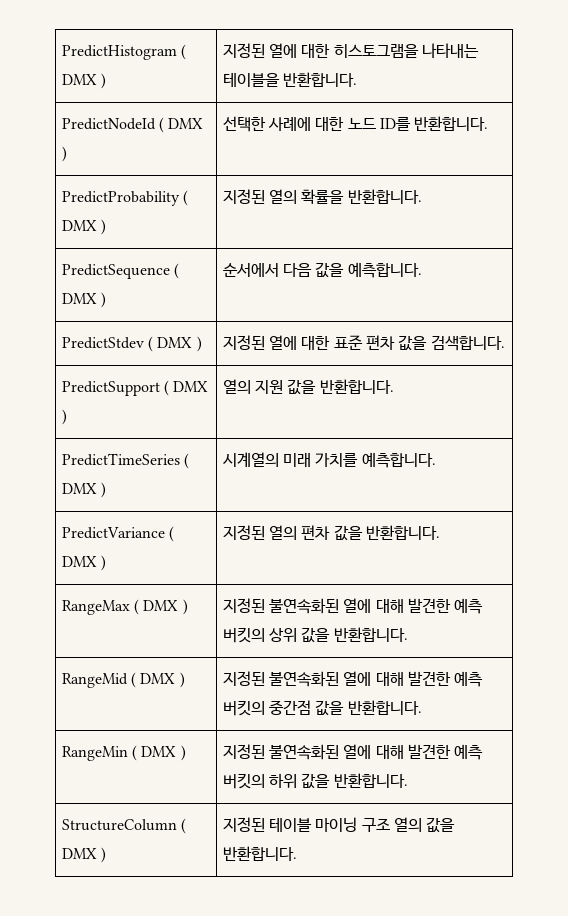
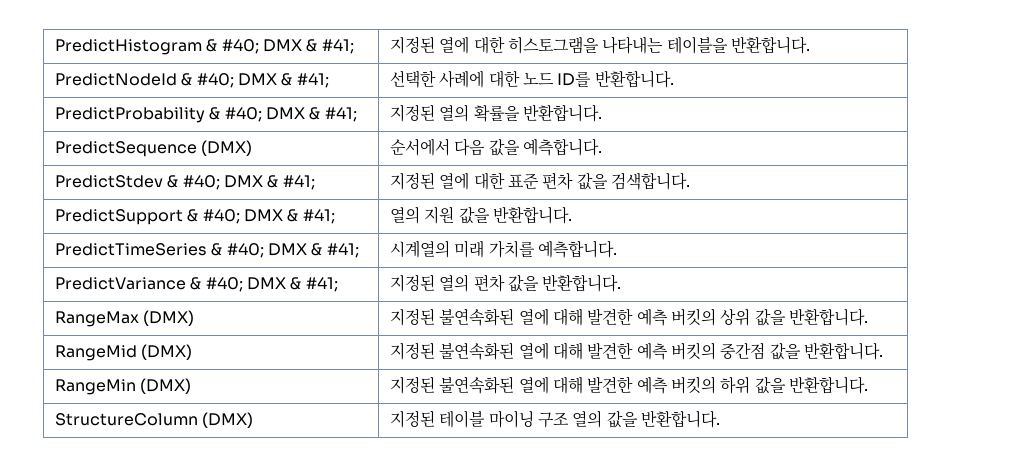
- PredictHistogram ( DMX ) | 지정된 열에 대한 히스토그램을 나타내는 테이블을 반환합니다.
+ PredictHistogram & #40; DMX & #41; | 지정된 열에 대한 히스토그램을 나타내는 테이블을 반환합니다.
- PredictNodeId ( DMX ) | 선택한 사례에 대한 노드 ID를 반환합니다.
+ PredictNodeId & #40; DMX & #41; | 선택한 사례에 대한 노드 ID를 반환합니다.
- PredictProbability ( DMX ) | 지정된 열의 확률을 반환합니다.
+ PredictProbability & #40; DMX & #41; | 지정된 열의 확률을 반환합니다.
- PredictSequence ( DMX ) | 순서에서 다음 값을 예측합니다.
+ PredictSequence (DMX) | 순서에서 다음 값을 예측합니다.
- PredictStdev ( DMX ) | 지정된 열에 대한 표준 편차 값을 검색합니다.
+ PredictStdev & #40; DMX & #41; | 지정된 열에 대한 표준 편차 값을 검색합니다.
- PredictSupport ( DMX ) | 열의 지원 값을 반환합니다.
+ PredictSupport & #40; DMX & #41; | 열의 지원 값을 반환합니다.
- PredictTimeSeries ( DMX ) | 시계열의 미래 가치를 예측합니다.
+ PredictTimeSeries & #40; DMX & #41; | 시계열의 미래 가치를 예측합니다.
- PredictVariance ( DMX ) | 지정된 열의 편차 값을 반환합니다.
+ PredictVariance & #40; DMX & #41; | 지정된 열의 편차 값을 반환합니다.
- RangeMax ( DMX ) | 지정된 불연속화된 열에 대해 발견한 예측 버킷의 상위 값을 반환합니다.
+ RangeMax (DMX) | 지정된 불연속화된 열에 대해 발견한 예측 버킷의 상위 값을 반환합니다.
- RangeMid ( DMX ) | 지정된 불연속화된 열에 대해 발견한 예측 버킷의 중간점 값을 반환합니다.
+ RangeMid (DMX) | 지정된 불연속화된 열에 대해 발견한 예측 버킷의 중간점 값을 반환합니다.
- RangeMin ( DMX ) | 지정된 불연속화된 열에 대해 발견한 예측 버킷의 하위 값을 반환합니다.
+ RangeMin (DMX) | 지정된 불연속화된 열에 대해 발견한 예측 버킷의 하위 값을 반환합니다.
- StructureColumn ( DMX ) | 지정된 테이블 마이닝 구조 열의 값을 반환합니다.
+ StructureColumn (DMX) | 지정된 테이블 마이닝 구조 열의 값을 반환합니다.

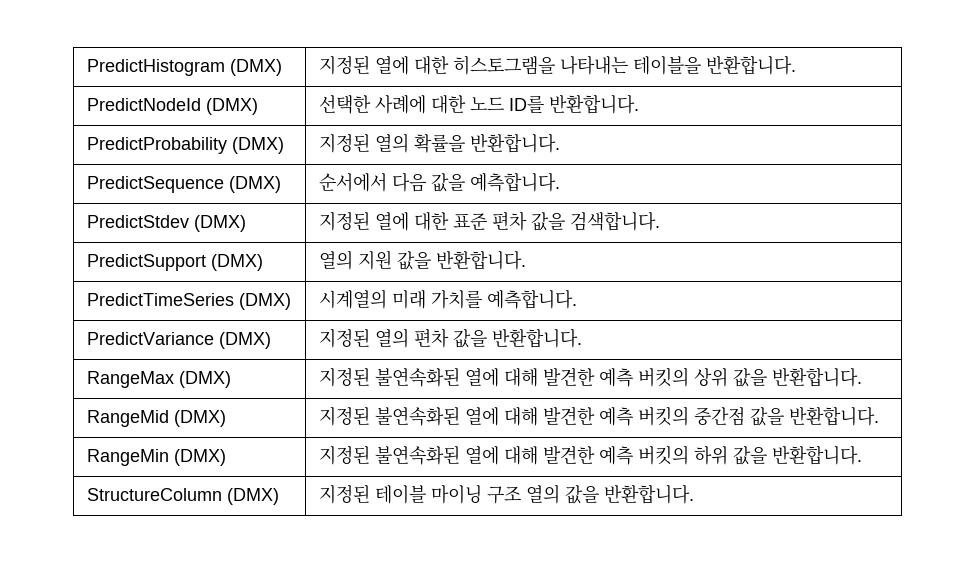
- PredictHistogram & #40; DMX & #41; | 지정된 열에 대한 히스토그램을 나타내는 테이블을 반환합니다.
+ PredictHistogram (DMX) | 지정된 열에 대한 히스토그램을 나타내는 테이블을 반환합니다.
- PredictNodeId & #40; DMX & #41; | 선택한 사례에 대한 노드 ID를 반환합니다.
+ PredictNodeId (DMX) | 선택한 사례에 대한 노드 ID를 반환합니다.
- PredictProbability & #40; DMX & #41; | 지정된 열의 확률을 반환합니다.
+ PredictProbability (DMX) | 지정된 열의 확률을 반환합니다.
- PredictStdev & #40; DMX & #41; | 지정된 열에 대한 표준 편차 값을 검색합니다.
+ PredictStdev (DMX) | 지정된 열에 대한 표준 편차 값을 검색합니다.
- PredictSupport & #40; DMX & #41; | 열의 지원 값을 반환합니다.
+ PredictSupport (DMX) | 열의 지원 값을 반환합니다.
- PredictTimeSeries & #40; DMX & #41; | 시계열의 미래 가치를 예측합니다.
+ PredictTimeSeries (DMX) | 시계열의 미래 가치를 예측합니다.
- PredictVariance & #40; DMX & #41; | 지정된 열의 편차 값을 반환합니다.
+ PredictVariance (DMX) | 지정된 열의 편차 값을 반환합니다.

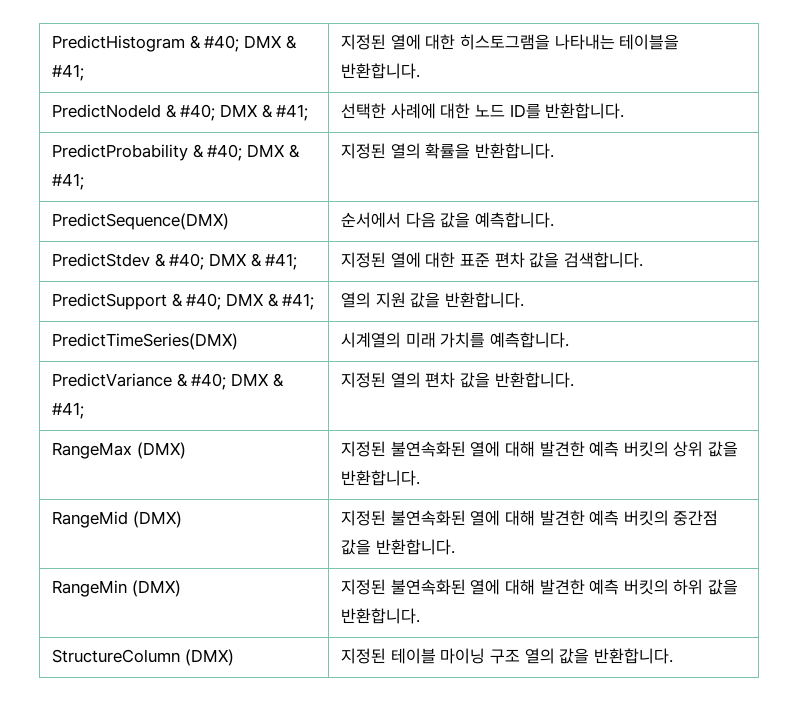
- PredictHistogram (DMX) | 지정된 열에 대한 히스토그램을 나타내는 테이블을 반환합니다.
+ PredictHistogram & #40; DMX & #41; | 지정된 열에 대한 히스토그램을 나타내는 테이블을 반환합니다.
- PredictNodeId (DMX) | 선택한 사례에 대한 노드 ID를 반환합니다.
+ PredictNodeId & #40; DMX & #41; | 선택한 사례에 대한 노드 ID를 반환합니다.
- PredictProbability (DMX) | 지정된 열의 확률을 반환합니다.
+ PredictProbability & #40; DMX & #41; | 지정된 열의 확률을 반환합니다.
- PredictSequence (DMX) | 순서에서 다음 값을 예측합니다.
+ PredictSequence(DMX) | 순서에서 다음 값을 예측합니다.
- PredictStdev (DMX) | 지정된 열에 대한 표준 편차 값을 검색합니다.
+ PredictStdev & #40; DMX & #41; | 지정된 열에 대한 표준 편차 값을 검색합니다.
- PredictSupport (DMX) | 열의 지원 값을 반환합니다.
+ PredictSupport & #40; DMX & #41; | 열의 지원 값을 반환합니다.
- PredictTimeSeries (DMX) | 시계열의 미래 가치를 예측합니다.
+ PredictTimeSeries(DMX) | 시계열의 미래 가치를 예측합니다.
- PredictVariance (DMX) | 지정된 열의 편차 값을 반환합니다.
+ PredictVariance & #40; DMX & #41; | 지정된 열의 편차 값을 반환합니다.

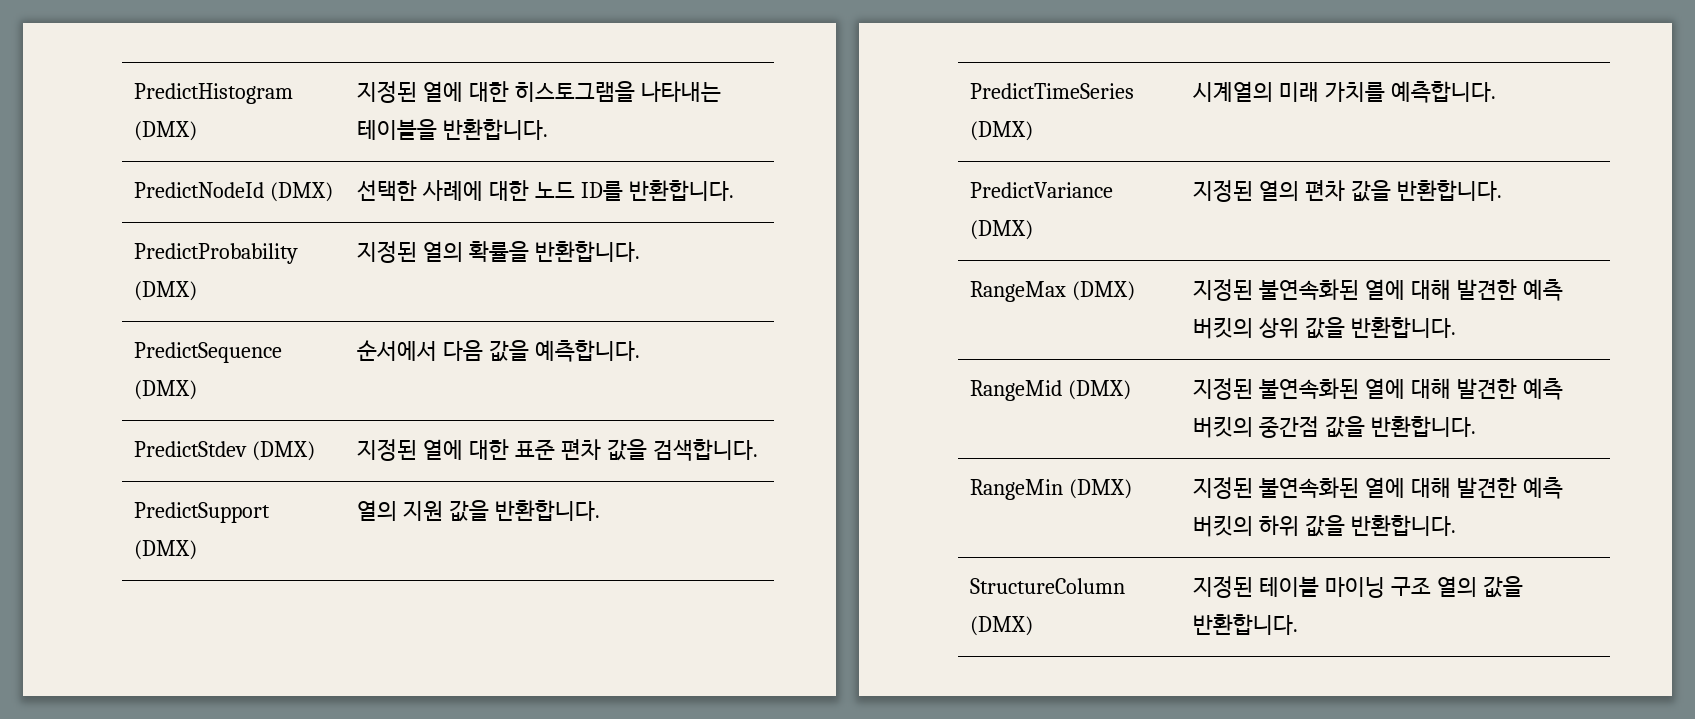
- PredictHistogram & #40; DMX & #41; | 지정된 열에 대한 히스토그램을 나타내는 테이블을 반환합니다.
+ PredictHistogram (DMX) | 지정된 열에 대한 히스토그램을 나타내는 테이블을 반환합니다.
- PredictNodeId & #40; DMX & #41; | 선택한 사례에 대한 노드 ID를 반환합니다.
+ PredictNodeId (DMX) | 선택한 사례에 대한 노드 ID를 반환합니다.
- PredictProbability & #40; DMX & #41; | 지정된 열의 확률을 반환합니다.
+ PredictProbability (DMX) | 지정된 열의 확률을 반환합니다.
- PredictSequence(DMX) | 순서에서 다음 값을 예측합니다.
+ PredictSequence (DMX) | 순서에서 다음 값을 예측합니다.
- PredictStdev & #40; DMX & #41; | 지정된 열에 대한 표준 편차 값을 검색합니다.
+ PredictStdev (DMX) | 지정된 열에 대한 표준 편차 값을 검색합니다.
- PredictSupport & #40; DMX & #41; | 열의 지원 값을 반환합니다.
+ PredictSupport (DMX) | 열의 지원 값을 반환합니다.
- PredictTimeSeries(DMX) | 시계열의 미래 가치를 예측합니다.
+ PredictTimeSeries (DMX) | 시계열의 미래 가치를 예측합니다.
- PredictVariance & #40; DMX & #41; | 지정된 열의 편차 값을 반환합니다.
+ PredictVariance (DMX) | 지정된 열의 편차 값을 반환합니다.

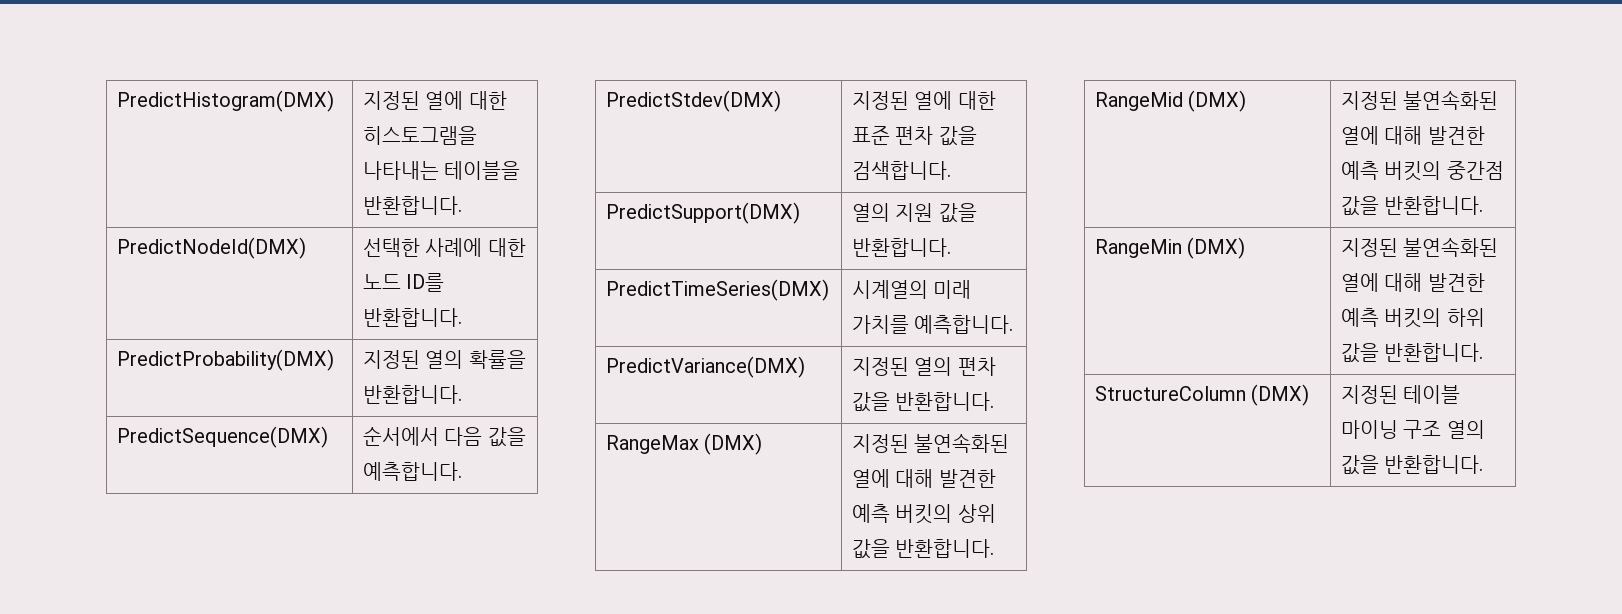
- PredictHistogram (DMX) | 지정된 열에 대한 히스토그램을 나타내는 테이블을 반환합니다.
+ PredictHistogram(DMX) | 지정된 열에 대한 히스토그램을 나타내는 테이블을 반환합니다.
- PredictNodeId (DMX) | 선택한 사례에 대한 노드 ID를 반환합니다.
+ PredictNodeId(DMX) | 선택한 사례에 대한 노드 ID를 반환합니다.
- PredictProbability (DMX) | 지정된 열의 확률을 반환합니다.
+ PredictProbability(DMX) | 지정된 열의 확률을 반환합니다.
- PredictSequence (DMX) | 순서에서 다음 값을 예측합니다.
+ PredictSequence(DMX) | 순서에서 다음 값을 예측합니다.
- PredictStdev (DMX) | 지정된 열에 대한 표준 편차 값을 검색합니다.
+ PredictStdev(DMX) | 지정된 열에 대한 표준 편차 값을 검색합니다.
- PredictSupport (DMX) | 열의 지원 값을 반환합니다.
+ PredictSupport(DMX) | 열의 지원 값을 반환합니다.
- PredictTimeSeries (DMX) | 시계열의 미래 가치를 예측합니다.
+ PredictTimeSeries(DMX) | 시계열의 미래 가치를 예측합니다.
- PredictVariance (DMX) | 지정된 열의 편차 값을 반환합니다.
+ PredictVariance(DMX) | 지정된 열의 편차 값을 반환합니다.

